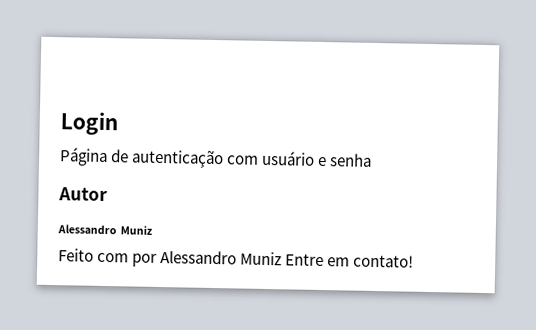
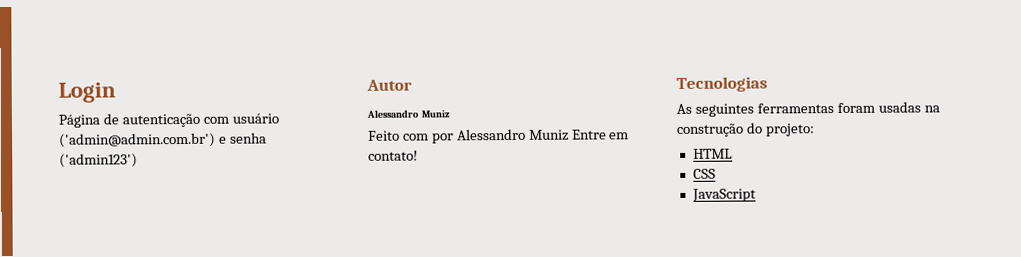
- Página de autenticação com usuário e senha
+ Página de autenticação com usuário ('admin@admin.com.br') e senha ('admin123')
+ Tecnologias
+ As seguintes ferramentas foram usadas na construção do projeto:
+ HTML
+ CSS
+ JavaScript

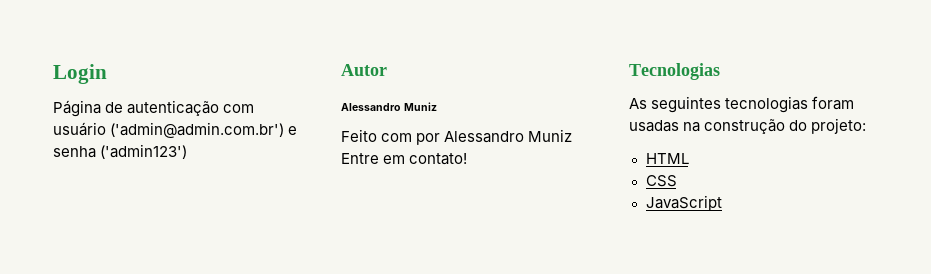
- As seguintes ferramentas foram usadas na construção do projeto:
+ As seguintes tecnologias foram usadas na construção do projeto:

